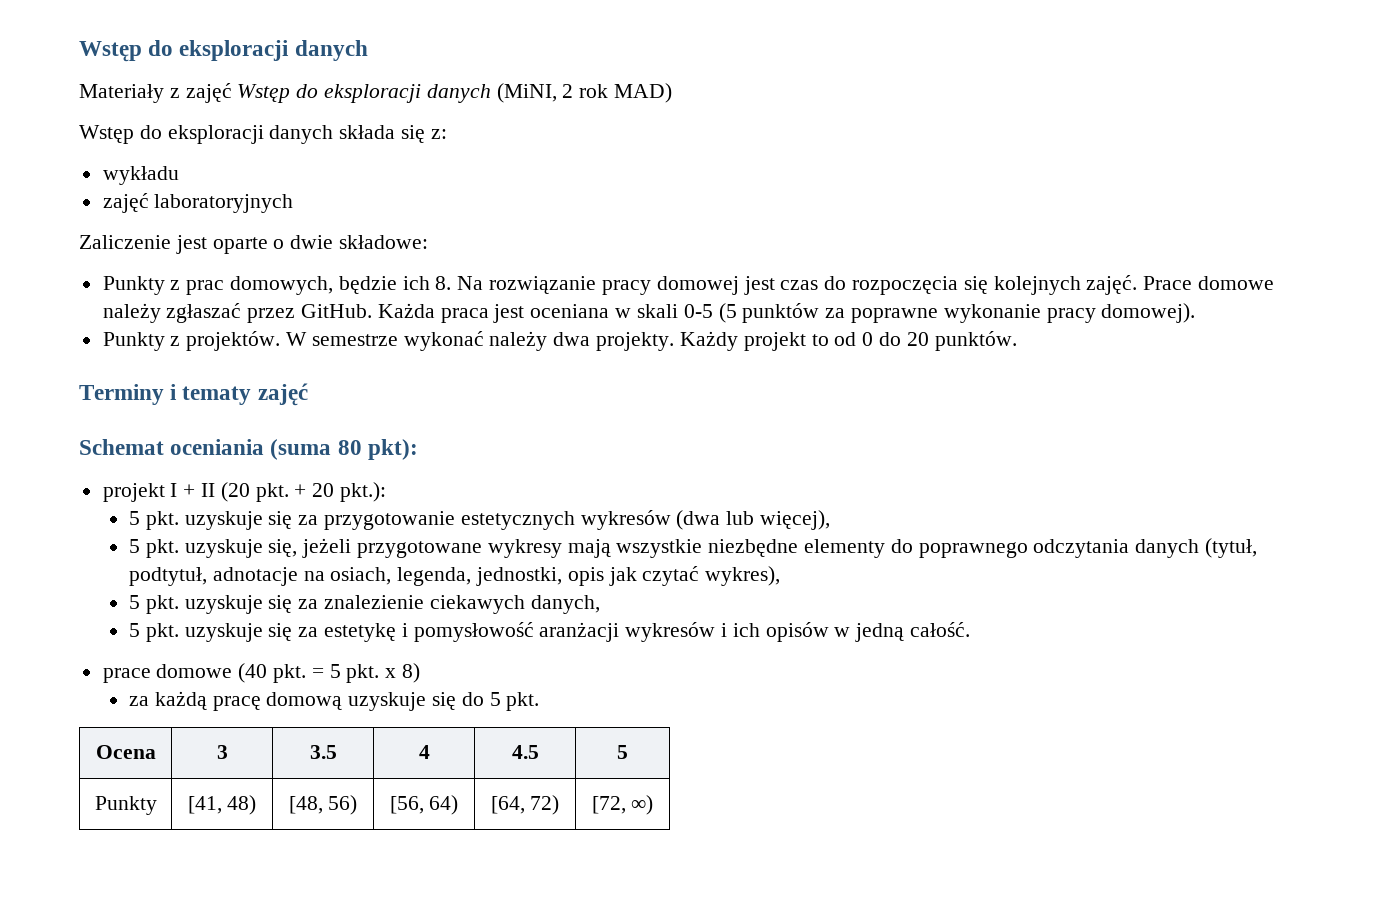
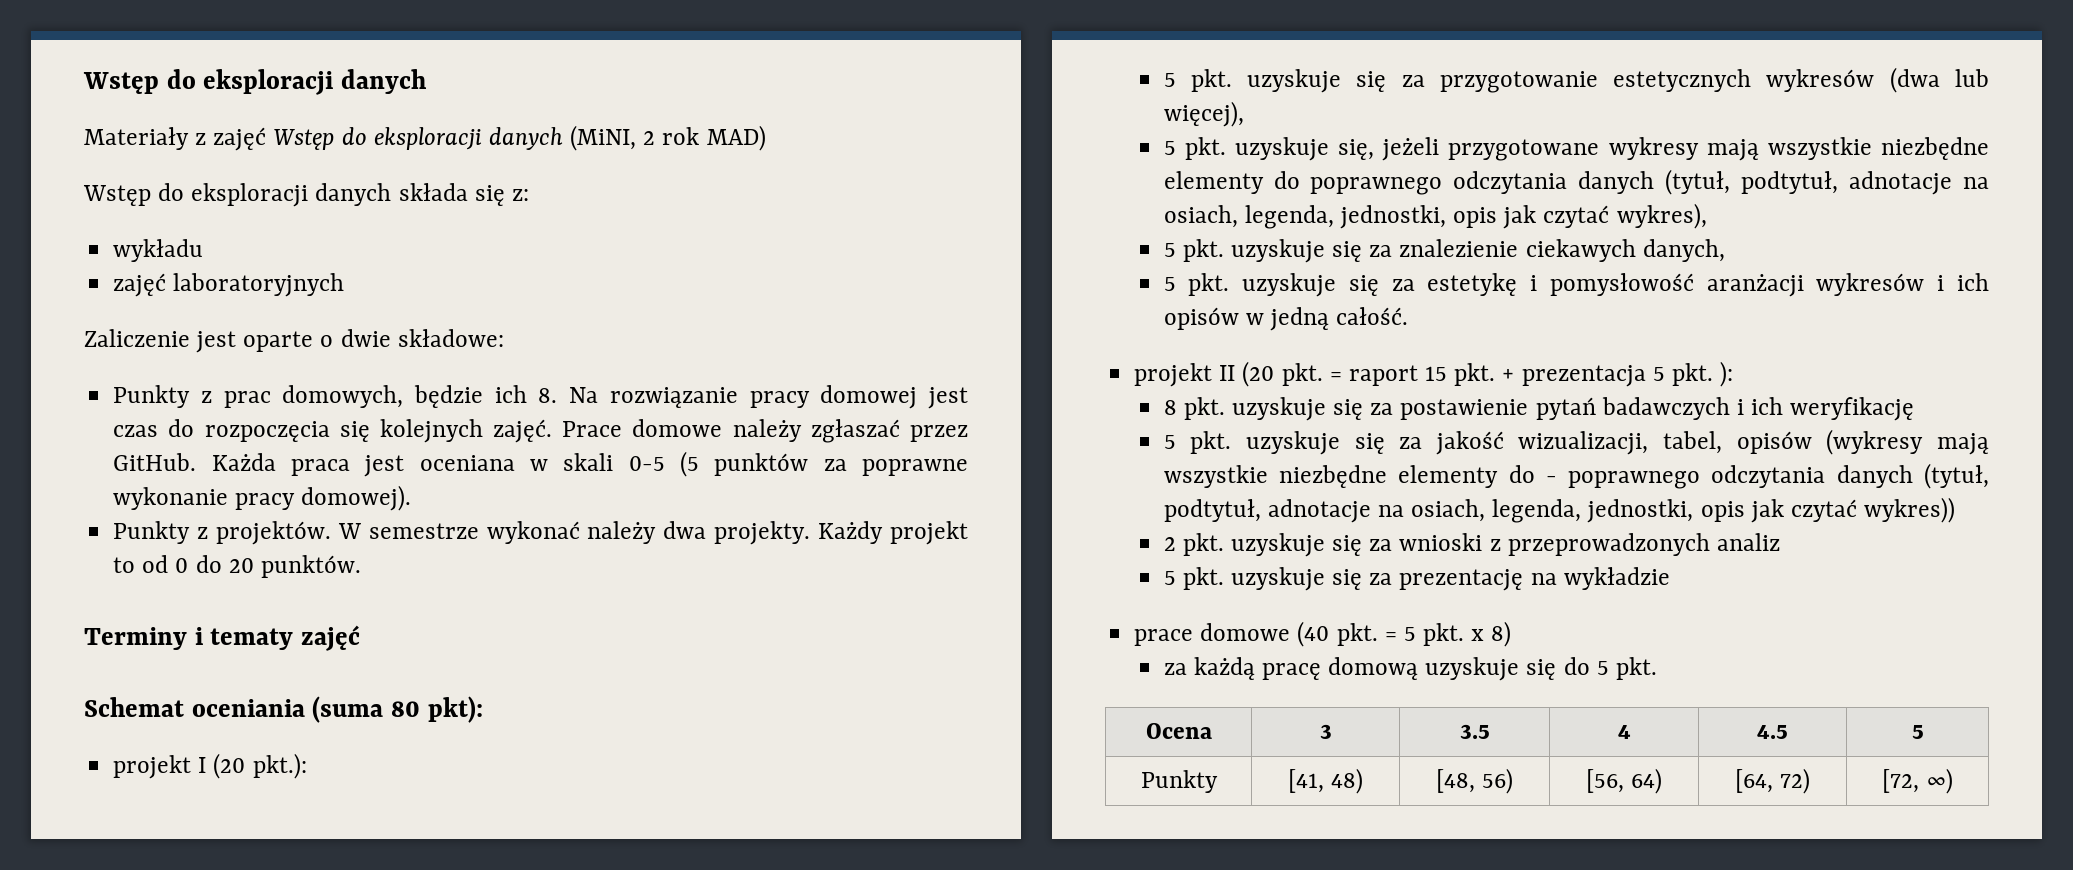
- projekt I + II (20 pkt. + 20 pkt.):
+ projekt I (20 pkt.):
+ projekt II (20 pkt. = raport 15 pkt. + prezentacja 5 pkt. ):
+ 8 pkt. uzyskuje się za postawienie pytań badawczych i ich weryfikację
+ 5 pkt. uzyskuje się za jakość wizualizacji, tabel, opisów (wykresy mają wszystkie niezbędne elementy do - poprawnego odczytania danych (tytuł, podtytuł, adnotacje na osiach, legenda, jednostki, opis jak czytać wykres))
+ 2 pkt. uzyskuje się za wnioski z przeprowadzonych analiz
+ 5 pkt. uzyskuje się za prezentację na wykładzie

